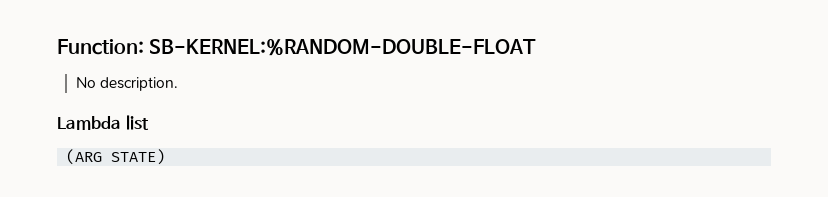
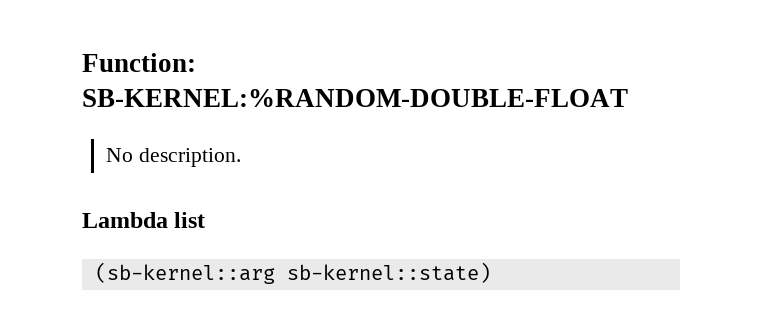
- (ARG STATE)
+ (sb-kernel::arg sb-kernel::state)

